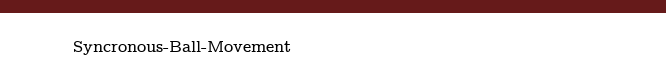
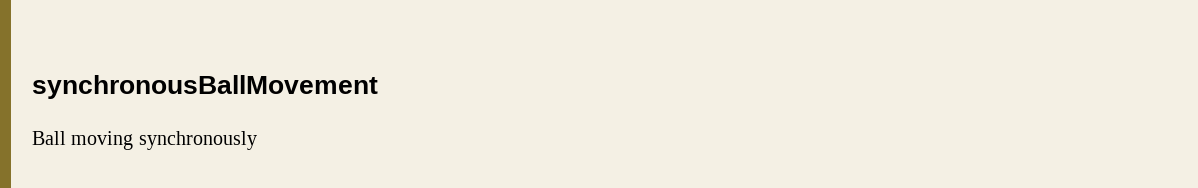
- Syncronous-Ball-Movement
+ synchronousBallMovement
+ Ball moving synchronously

